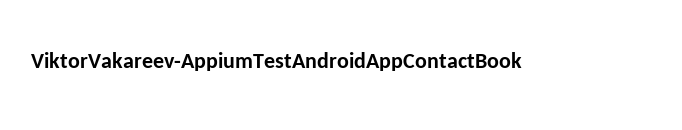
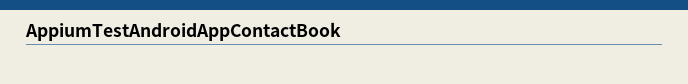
- ViktorVakareev-AppiumTestAndroidAppContactBook
+ AppiumTestAndroidAppContactBook

